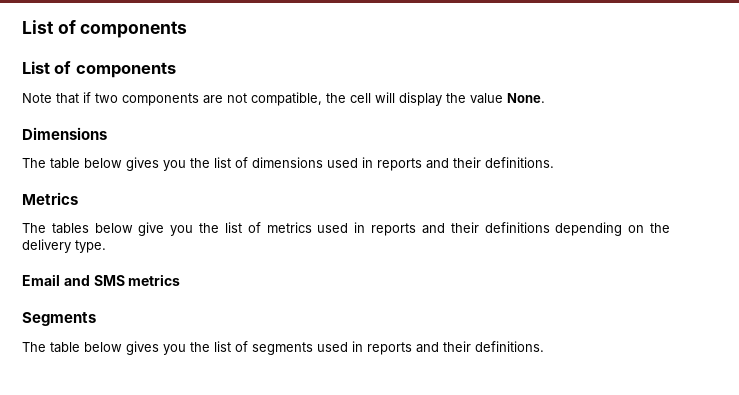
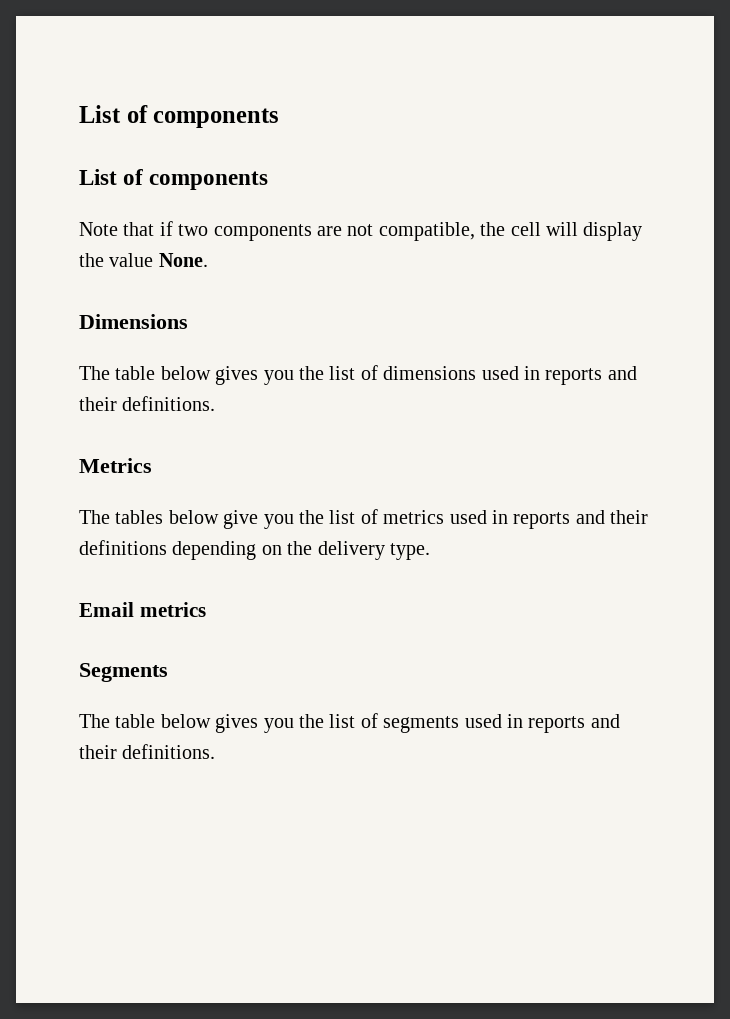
- Email and SMS metrics
+ Email metrics

